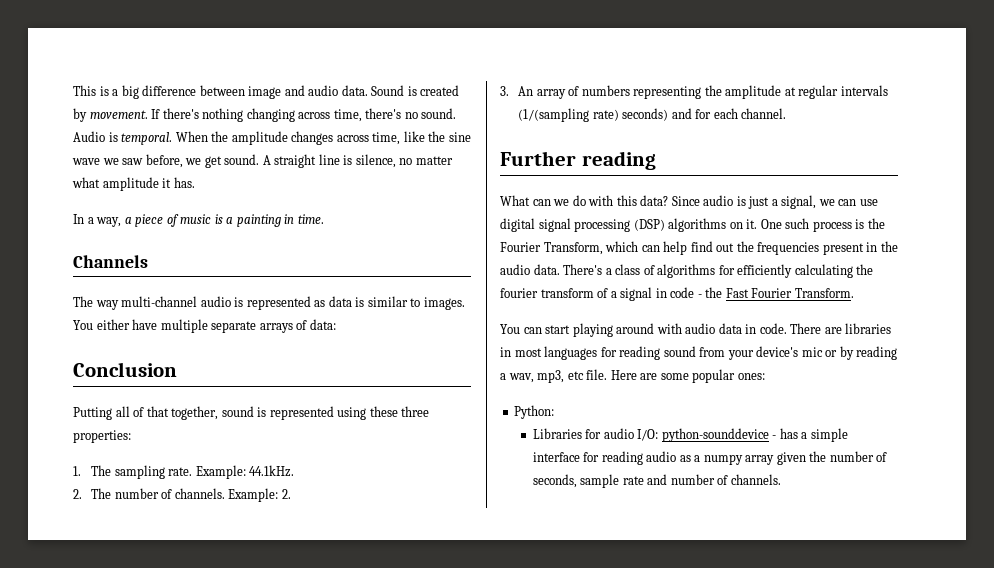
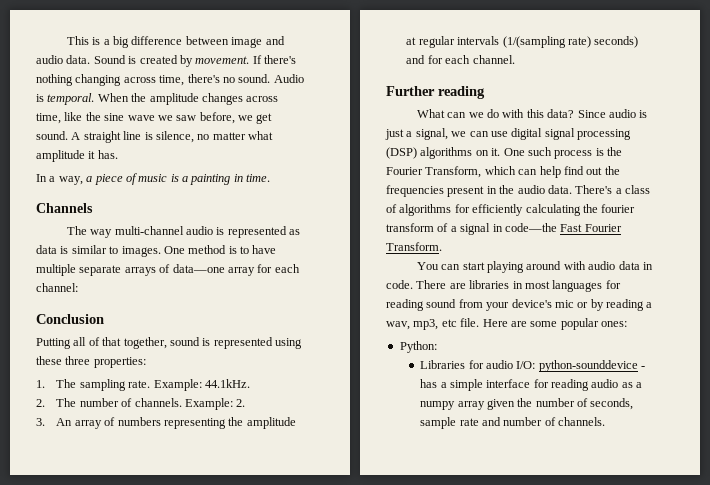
- You either have multiple separate arrays of data:
+ One method is to have multiple separate arrays of data—one array for each channel:
- There's a class of algorithms for efficiently calculating the fourier transform of a signal in code - the Fast Fourier Transform.
+ There's a class of algorithms for efficiently calculating the fourier transform of a signal in code—the Fast Fourier Transform.

